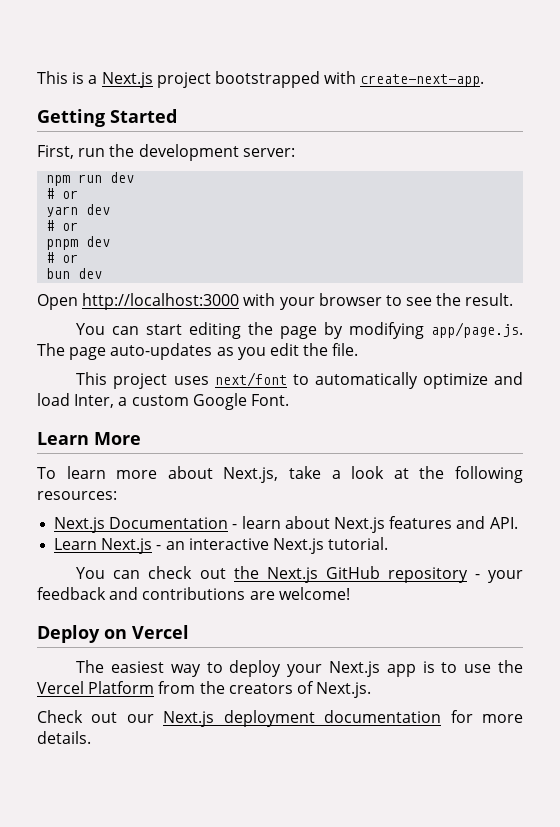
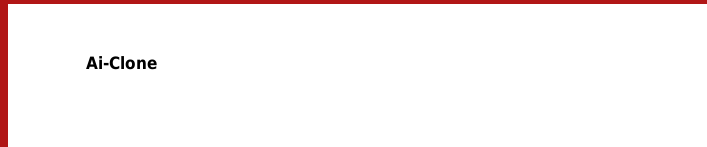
- This is a Next.js project bootstrapped with create-next-app.
- Getting Started
- First, run the development server:
- npm run dev
- # or
- yarn dev
- # or
- pnpm dev
- # or
- bun dev
- Open http://localhost:3000 with your browser to see the result.
- You can start editing the page by modifying app/page.js. The page auto-updates as you edit the file.
- This project uses next/font to automatically optimize and load Inter, a custom Google Font.
- Learn More
- To learn more about Next.js, take a look at the following resources:
- Next.js Documentation - learn about Next.js features and API.
- Learn Next.js - an interactive Next.js tutorial.
- You can check out the Next.js GitHub repository - your feedback and contributions are welcome!
- Deploy on Vercel
- The easiest way to deploy your Next.js app is to use the Vercel Platform from the creators of Next.js.
- Check out our Next.js deployment documentation for more details.
+ Ai-Clone

